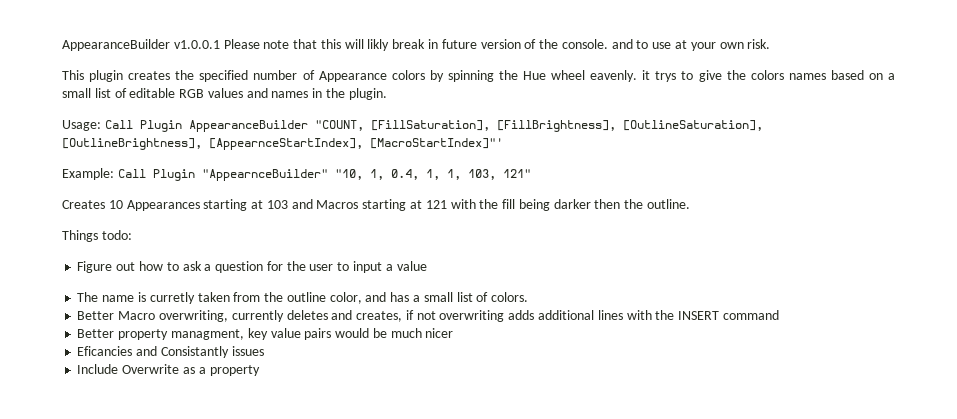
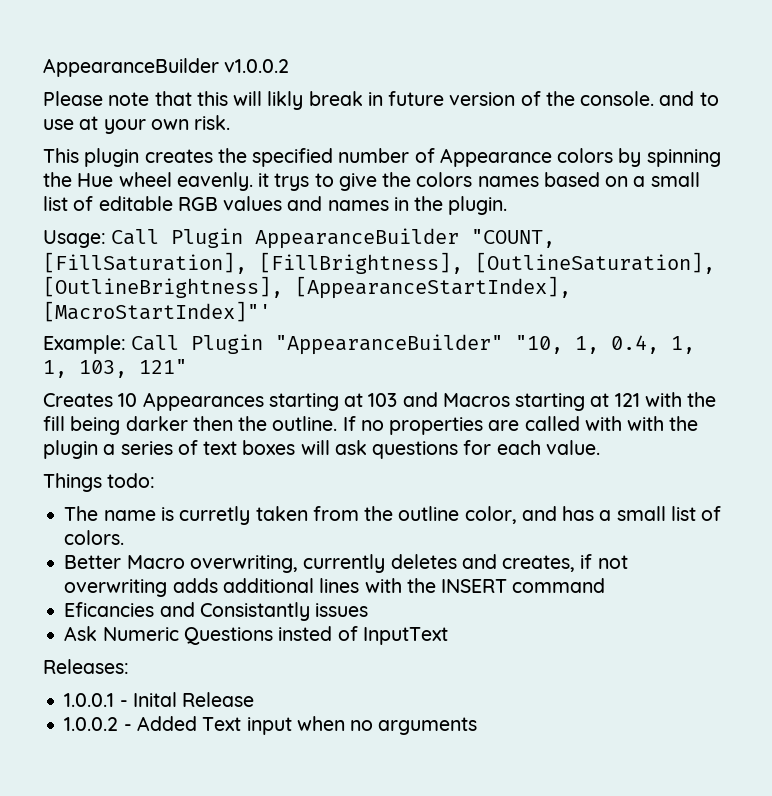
- AppearanceBuilder v1.0.0.1 Please note that this will likly break in future version of the console. and to use at your own risk.
+ AppearanceBuilder v1.0.0.2
+ Please note that this will likly break in future version of the console. and to use at your own risk.
- Usage: Call Plugin AppearanceBuilder "COUNT, [FillSaturation], [FillBrightness], [OutlineSaturation], [OutlineBrightness], [AppearnceStartIndex], [MacroStartIndex]"'
+ Usage: Call Plugin AppearanceBuilder "COUNT, [FillSaturation], [FillBrightness], [OutlineSaturation], [OutlineBrightness], [AppearanceStartIndex], [MacroStartIndex]"'
- Example: Call Plugin "AppearnceBuilder" "10, 1, 0.4, 1, 1, 103, 121"
+ Example: Call Plugin "AppearanceBuilder" "10, 1, 0.4, 1, 1, 103, 121"
- Creates 10 Appearances starting at 103 and Macros starting at 121 with the fill being darker then the outline.
+ Creates 10 Appearances starting at 103 and Macros starting at 121 with the fill being darker then the outline. If no properties are called with with the plugin a series of text boxes will ask questions for each value.
  Things todo:
- Figure out how to ask a question for the user to input a value
- Better property managment, key value pairs would be much nicer
  Eficancies and Consistantly issues
- Include Overwrite as a property
+ Ask Numeric Questions insted of InputText
+ Releases:
+ 1.0.0.1 - Inital Release
+ 1.0.0.2 - Added Text input when no arguments

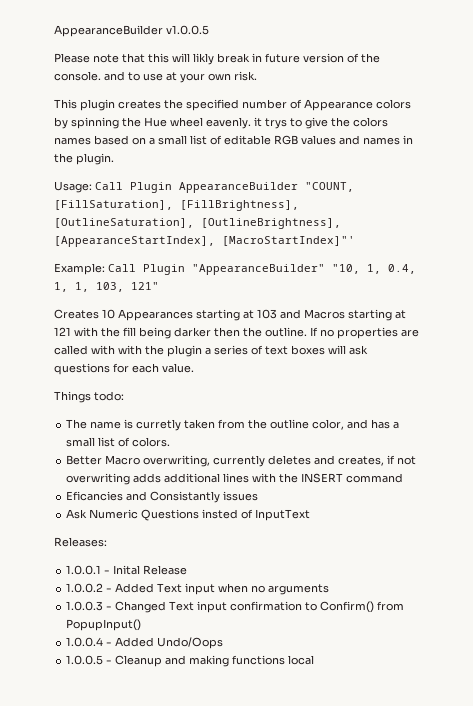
- AppearanceBuilder v1.0.0.2
+ AppearanceBuilder v1.0.0.5
+ 1.0.0.3 - Changed Text input confirmation to Confirm() from PopupInput()
+ 1.0.0.4 - Added Undo/Oops
+ 1.0.0.5 - Cleanup and making functions local

